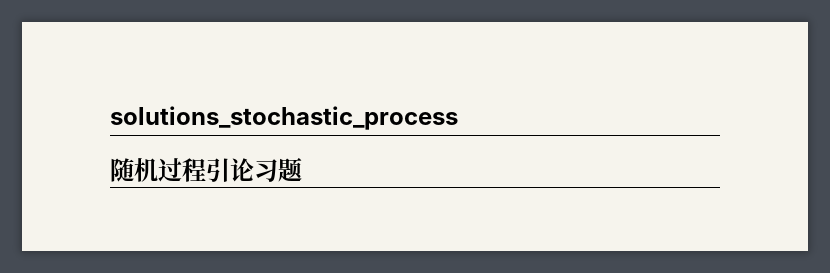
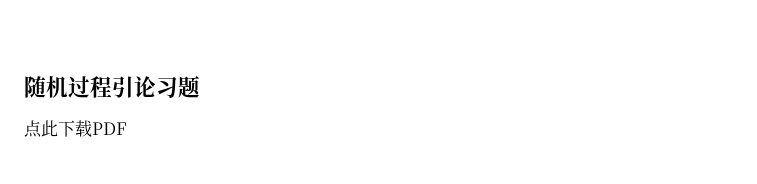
- solutions_stochastic_process
+ 点此下载PDF

